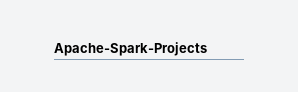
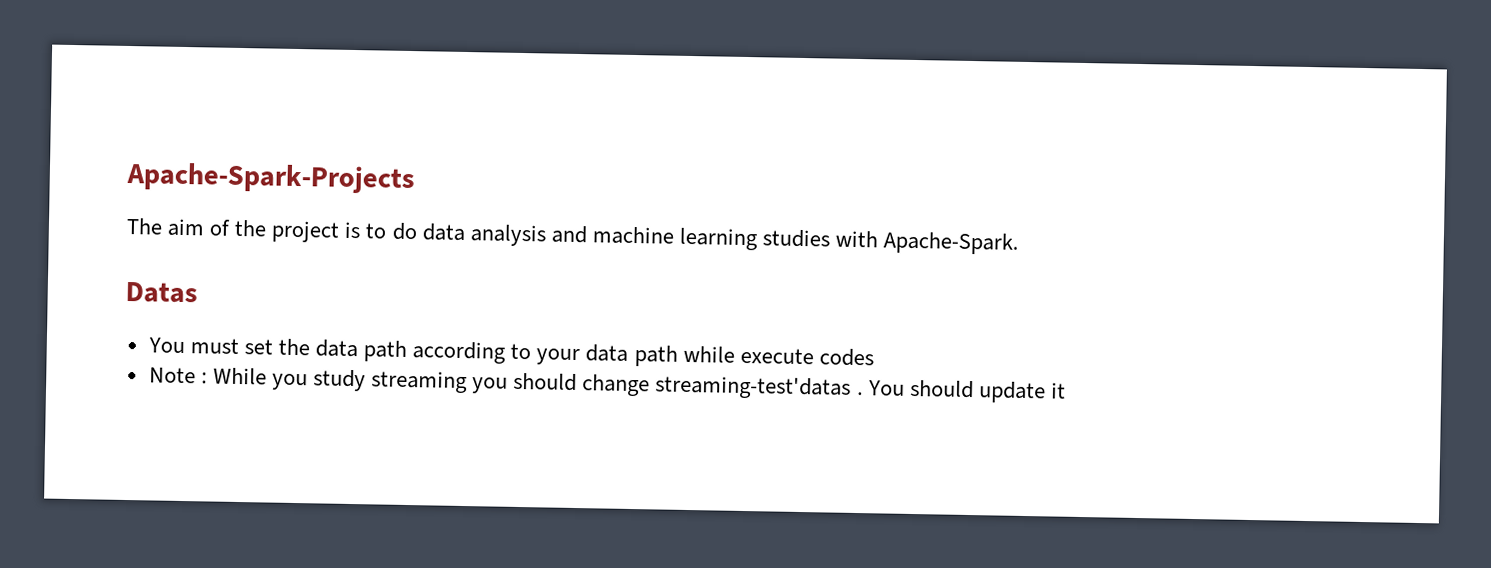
+ The aim of the project is to do data analysis and machine learning studies with Apache-Spark.
+ Datas
+ You must set the data path according to your data path while execute codes
+ Note : While you study streaming you should change streaming-test'datas . You should update it

